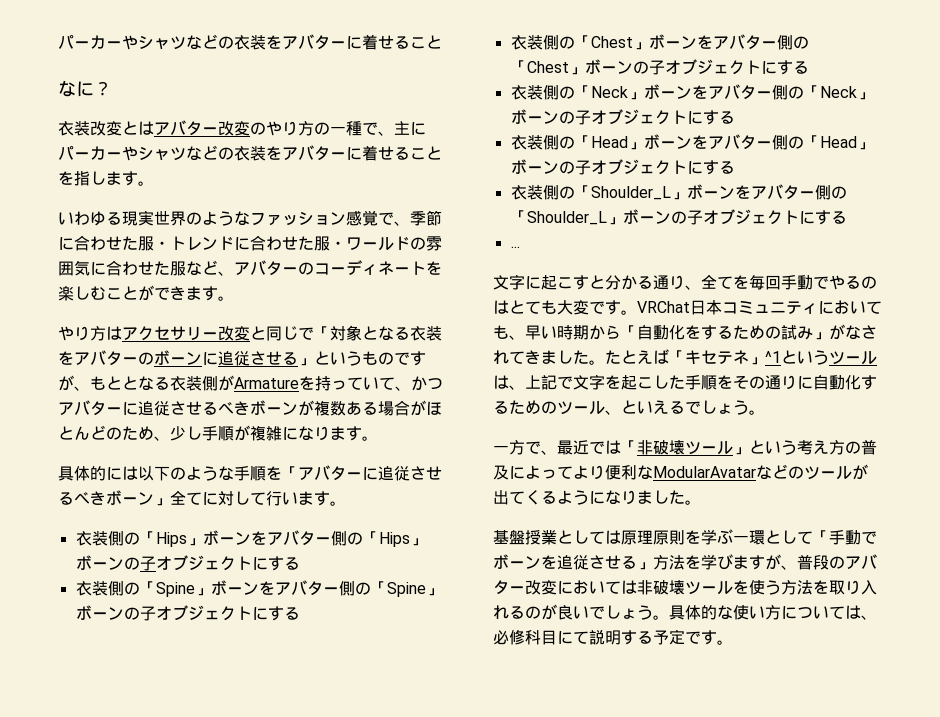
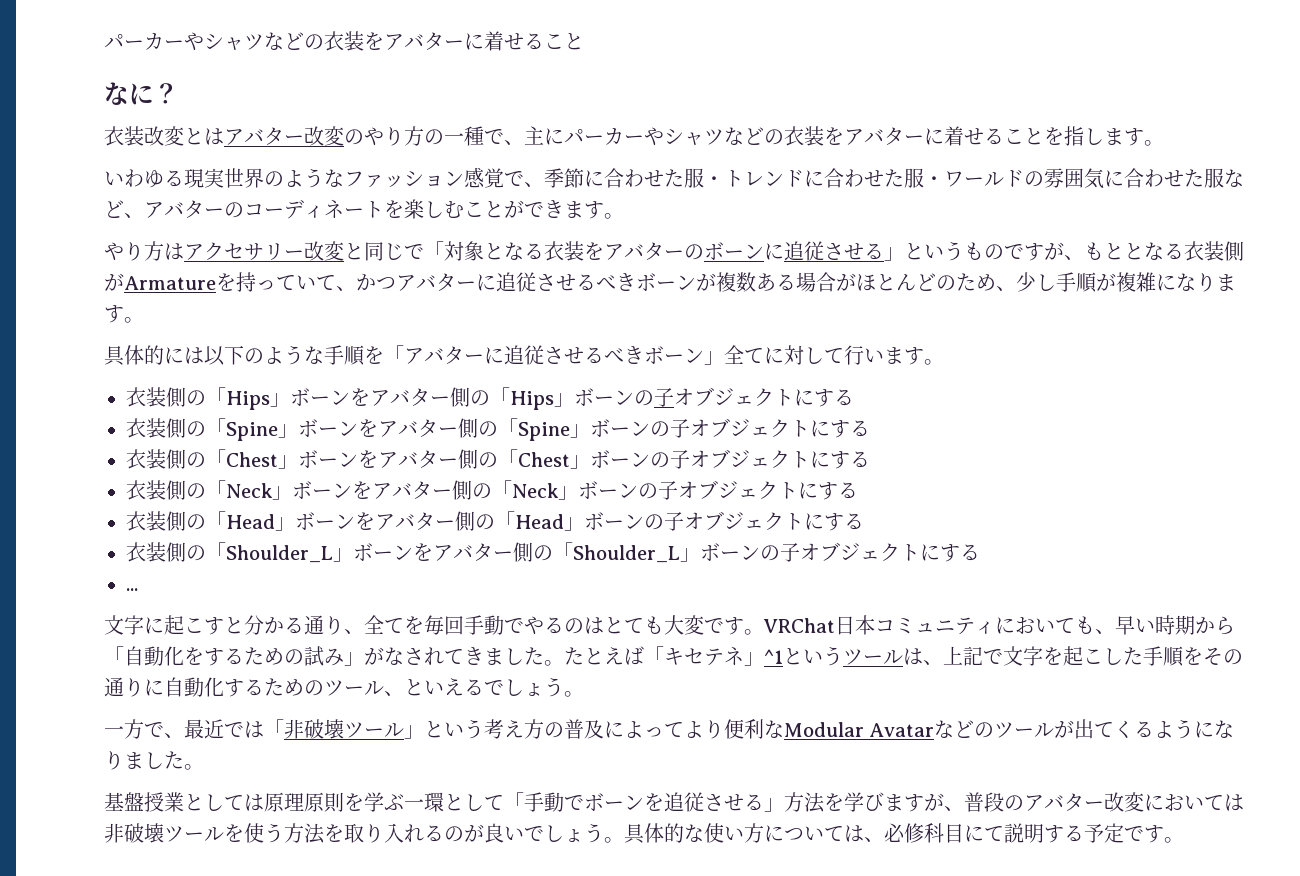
- 一方で、最近では「非破壊ツール」という考え方の普及によってより便利なModularAvatarなどのツールが出てくるようになりました。
+ 一方で、最近では「非破壊ツール」という考え方の普及によってより便利なModular Avatarなどのツールが出てくるようになりました。

